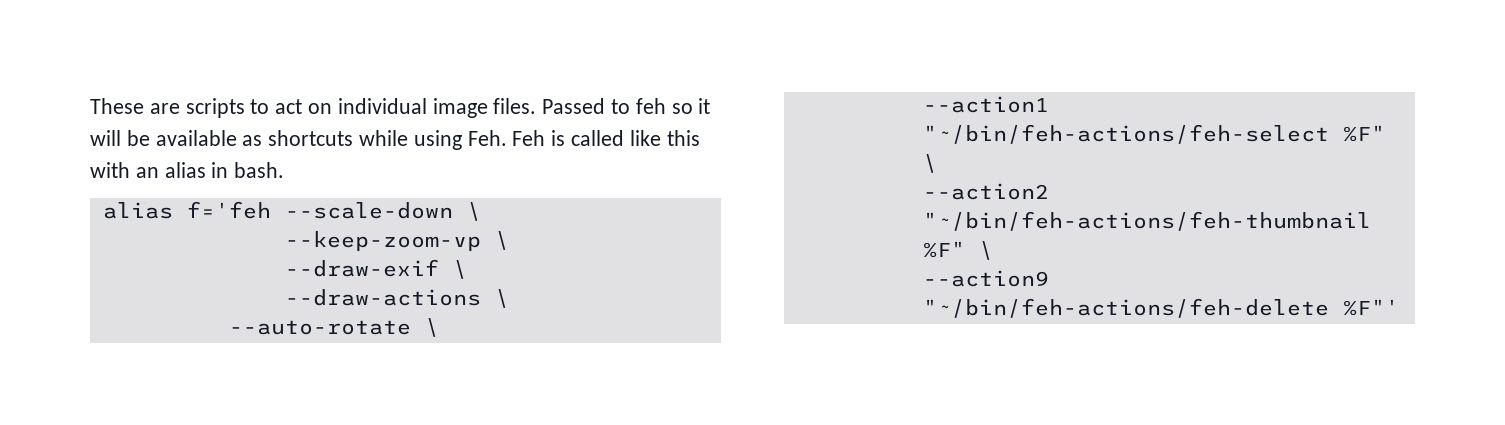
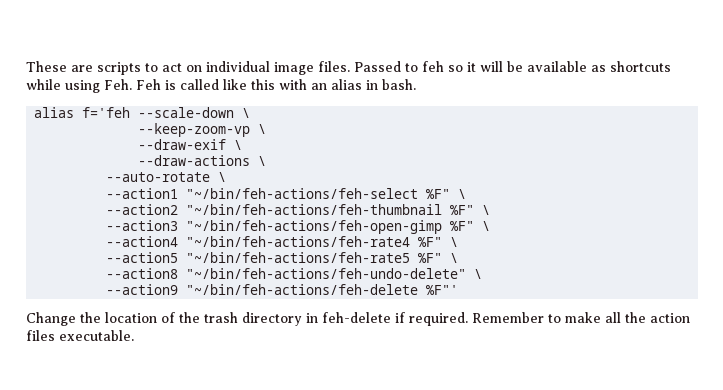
+ --action3 "~/bin/feh-actions/feh-open-gimp %F" \
+ --action4 "~/bin/feh-actions/feh-rate4 %F" \
+ --action5 "~/bin/feh-actions/feh-rate5 %F" \
+ --action8 "~/bin/feh-actions/feh-undo-delete" \
  --action9 "~/bin/feh-actions/feh-delete %F"'
+ Change the location of the trash directory in feh-delete if required. Remember to make all the action files executable.

